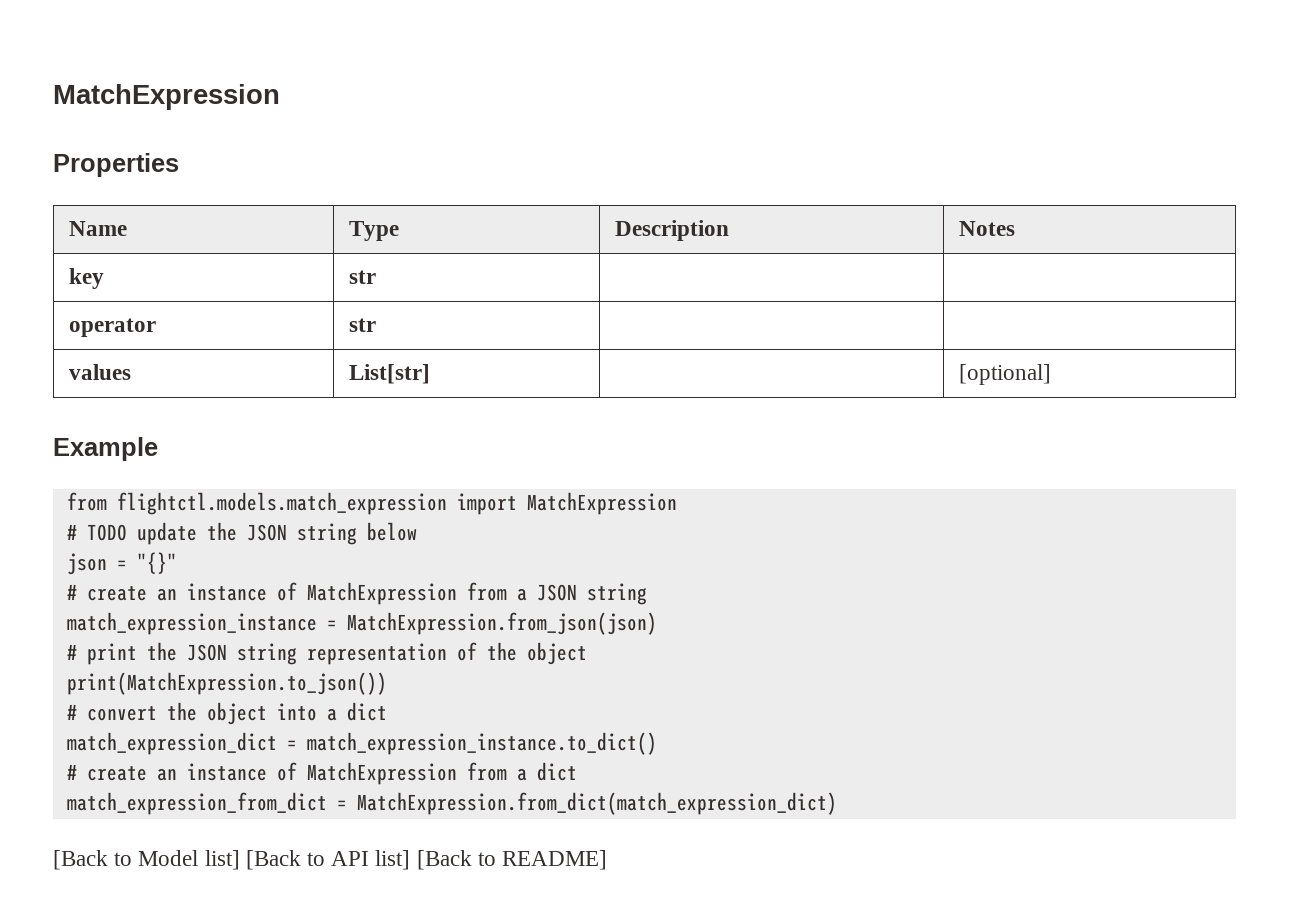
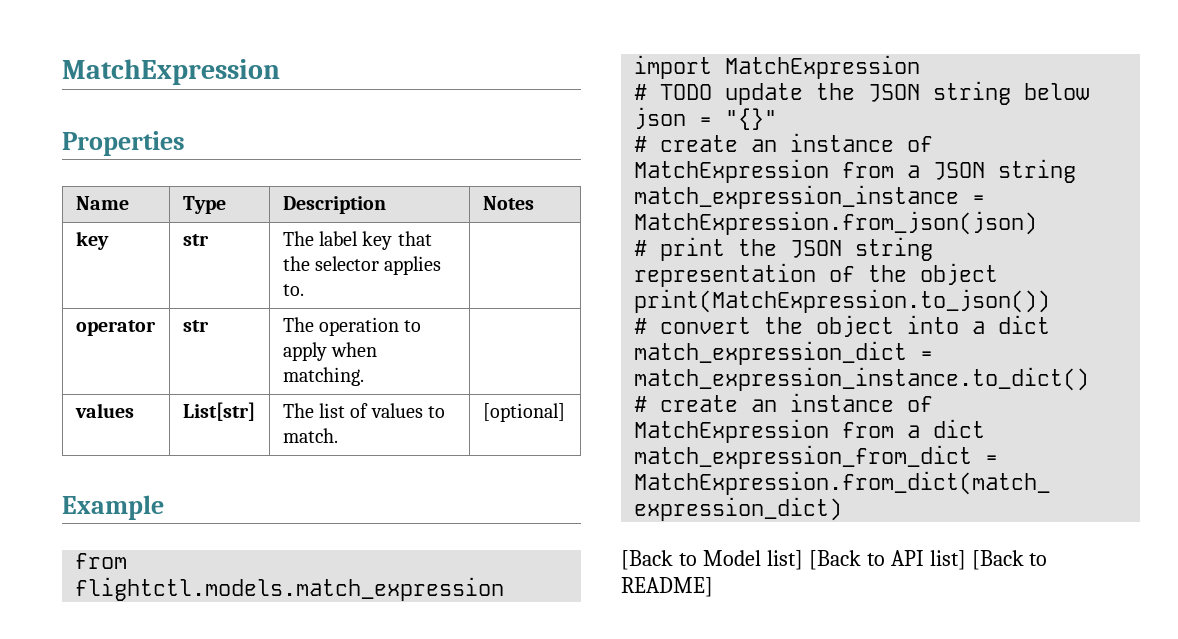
- key | str | |
- operator | str | |
- values | List[str] | | [optional]
+ key | str | The label key that the selector applies to. |
+ operator | str | The operation to apply when matching. |
+ values | List[str] | The list of values to match. | [optional]

